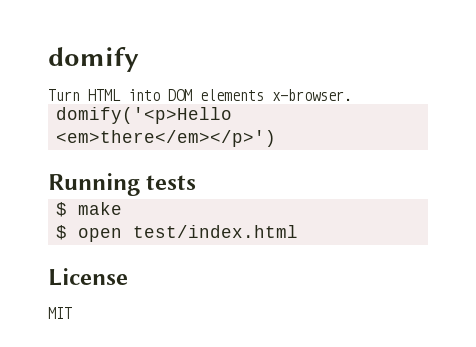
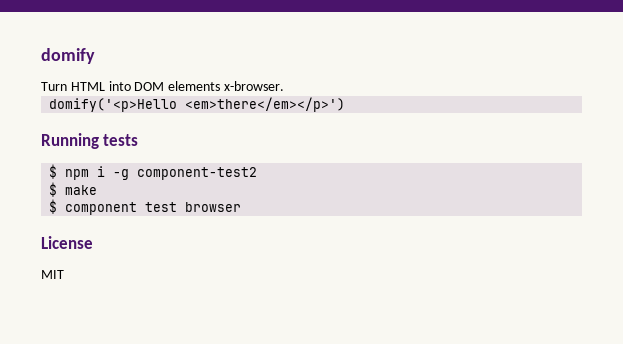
+ $ npm i -g component-test2
- $ open test/index.html
+ $ component test browser

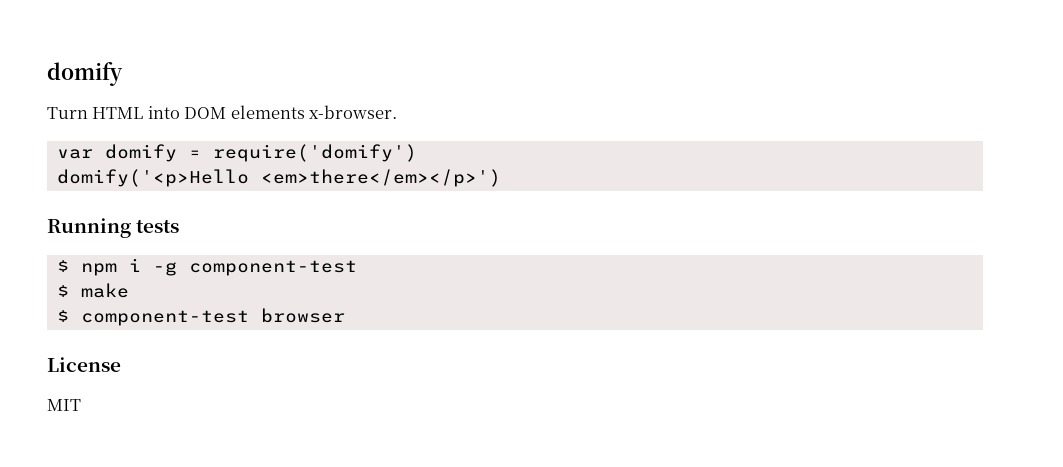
+ var domify = require('domify')
- $ npm i -g component-test2
+ $ npm i -g component-test
- $ component test browser
+ $ component-test browser

